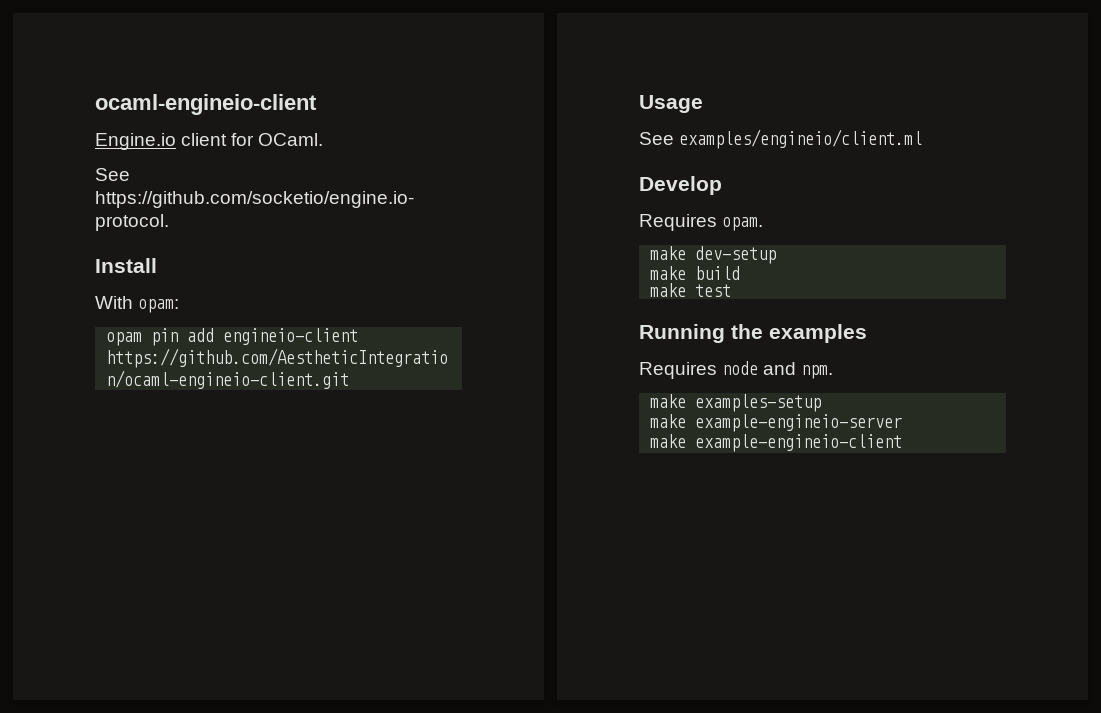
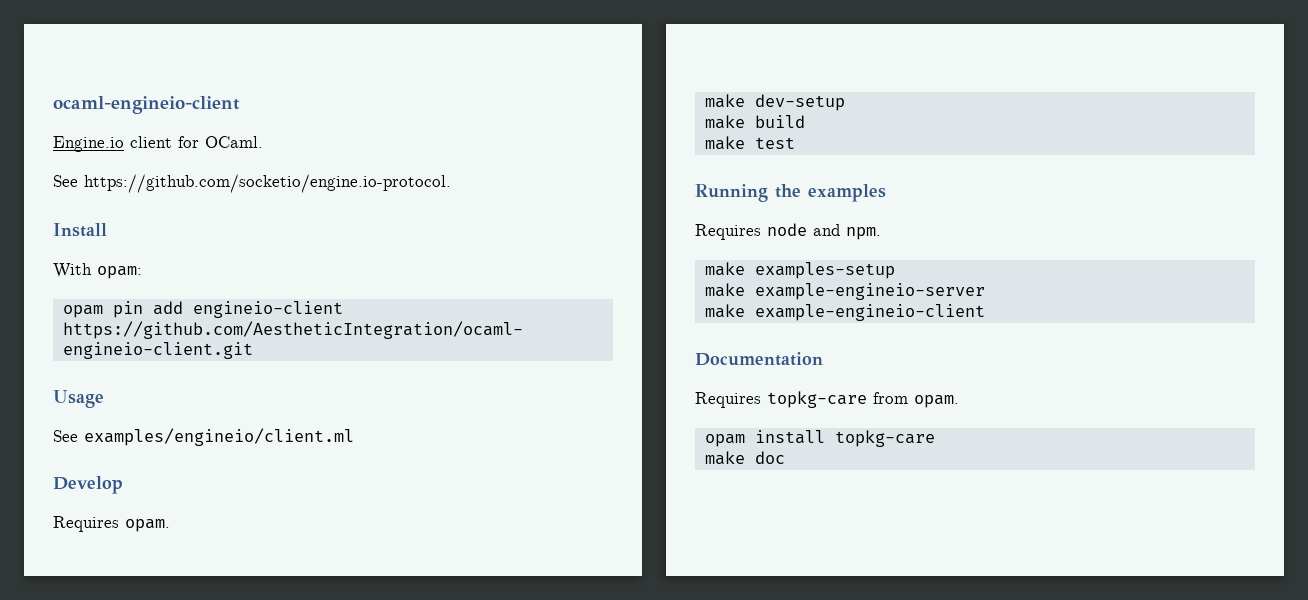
+ Documentation
+ Requires topkg-care from opam.
+ opam install topkg-care
+ make doc

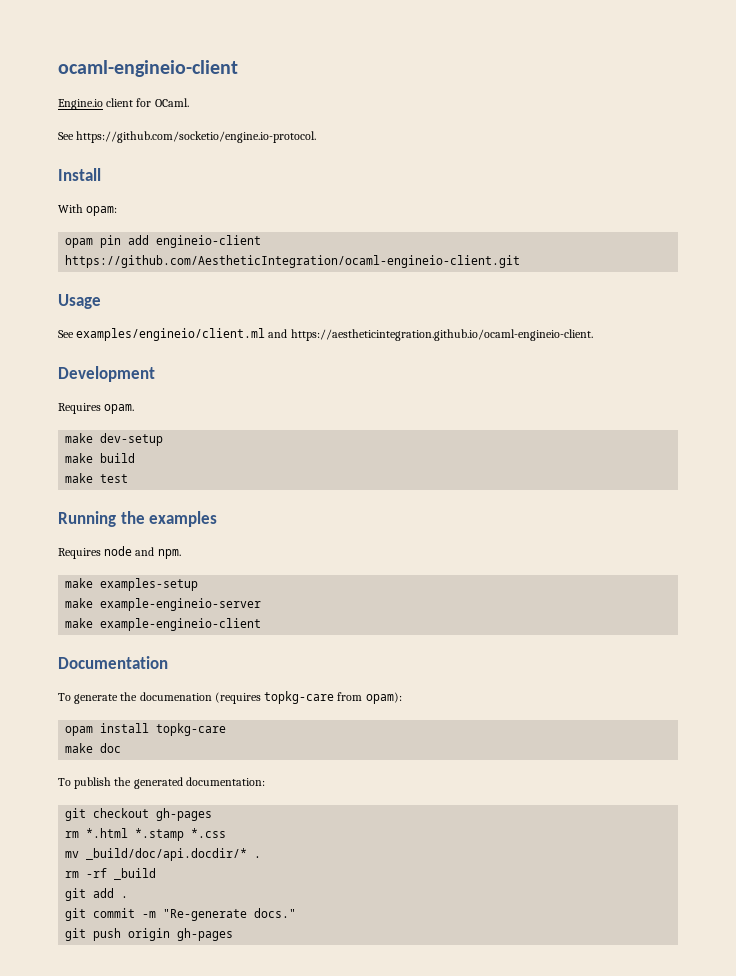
- See examples/engineio/client.ml
- Develop
+ See examples/engineio/client.ml and https://aestheticintegration.github.io/ocaml-engineio-client.
+ Development
- Requires topkg-care from opam.
+ To generate the documenation (requires topkg-care from opam):
+ To publish the generated documentation:
+ git checkout gh-pages
+ rm *.html *.stamp *.css
+ mv _build/doc/api.docdir/* .
+ rm -rf _build
+ git add .
+ git commit -m "Re-generate docs."
+ git push origin gh-pages

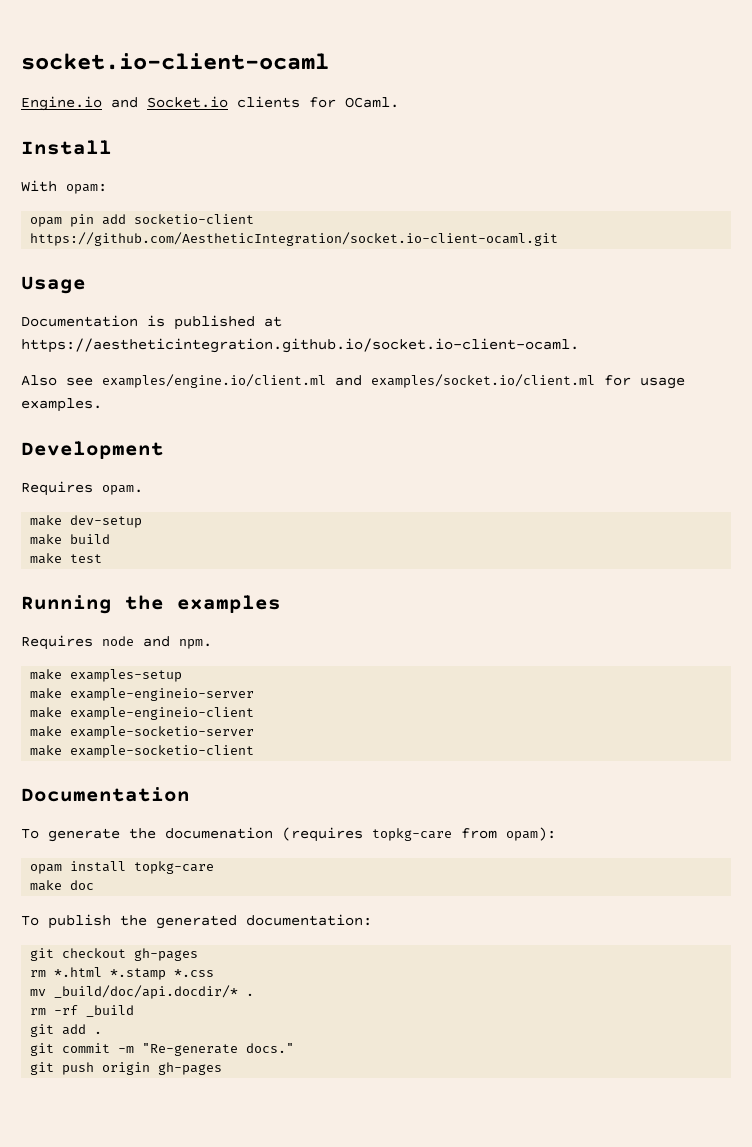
- ocaml-engineio-client
+ socket.io-client-ocaml
- Engine.io client for OCaml.
+ Engine.io and Socket.io clients for OCaml.
- See https://github.com/socketio/engine.io-protocol.
- opam pin add engineio-client https://github.com/AestheticIntegration/ocaml-engineio-client.git
+ opam pin add socketio-client https://github.com/AestheticIntegration/socket.io-client-ocaml.git
- See examples/engineio/client.ml and https://aestheticintegration.github.io/ocaml-engineio-client.
+ Documentation is published at https://aestheticintegration.github.io/socket.io-client-ocaml.
+ Also see examples/engine.io/client.ml and examples/socket.io/client.ml for usage examples.
+ make example-socketio-server
+ make example-socketio-client

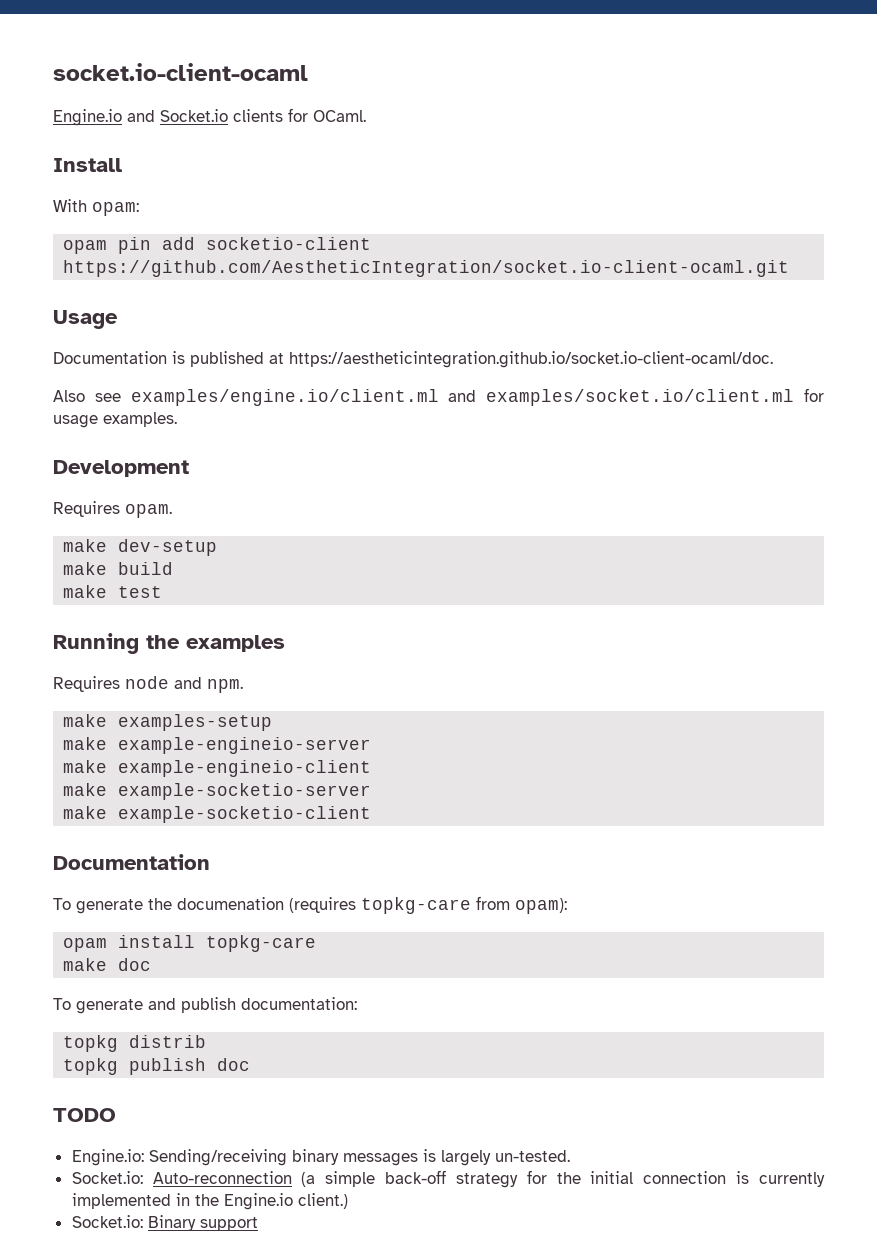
- Documentation is published at https://aestheticintegration.github.io/socket.io-client-ocaml.
+ Documentation is published at https://aestheticintegration.github.io/socket.io-client-ocaml/doc.
- To publish the generated documentation:
- git checkout gh-pages
- rm *.html *.stamp *.css
- mv _build/doc/api.docdir/* .
- rm -rf _build
- git add .
- git commit -m "Re-generate docs."
- git push origin gh-pages
+ To generate and publish documentation:
+ topkg distrib
+ topkg publish doc
+ TODO
+ Engine.io: Sending/receiving binary messages is largely un-tested.
+ Socket.io: Auto-reconnection (a simple back-off strategy for the initial connection is currently implemented in the Engine.io client.)
+ Socket.io: Binary support

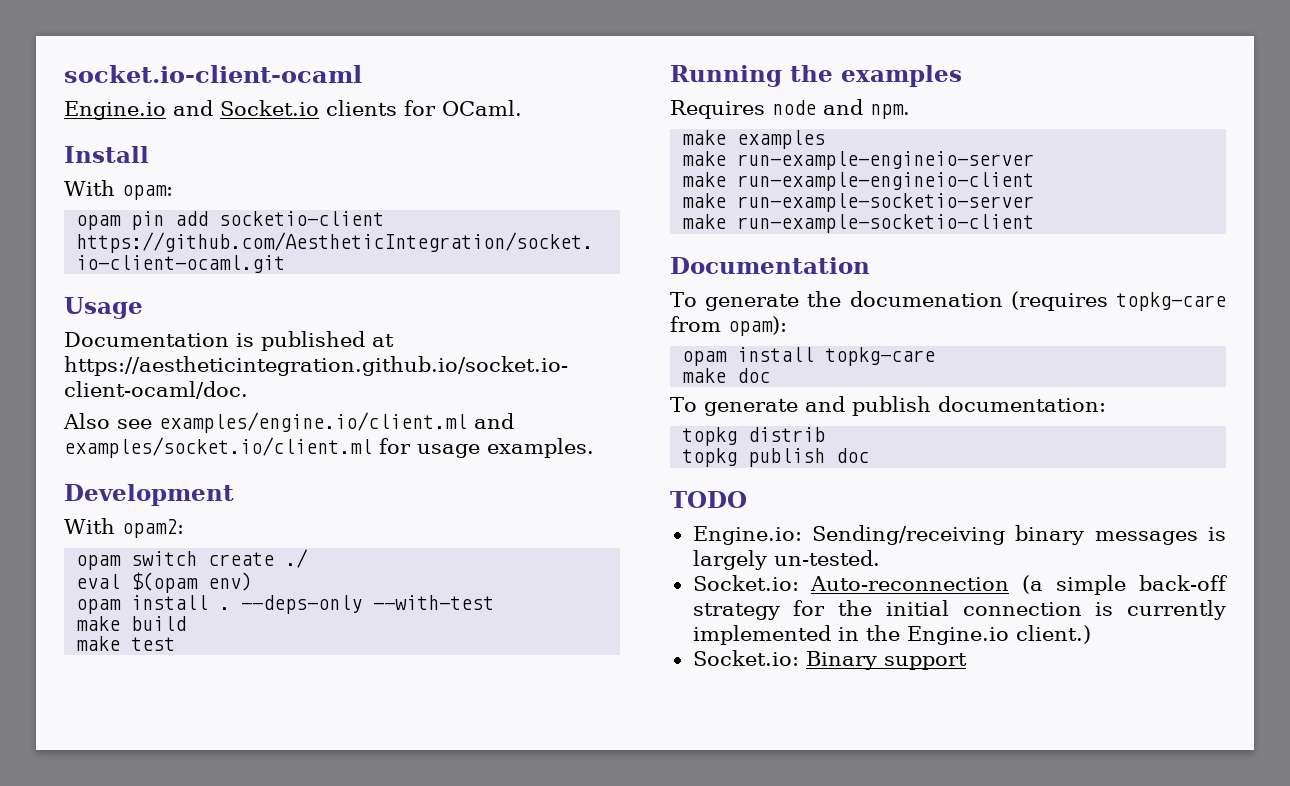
- Requires opam.
- make dev-setup
+ With opam2:
+ opam switch create ./
+ eval $(opam env)
+ opam install . --deps-only --with-test
- make examples-setup
- make example-engineio-server
- make example-engineio-client
- make example-socketio-server
- make example-socketio-client
+ make examples
+ make run-example-engineio-server
+ make run-example-engineio-client
+ make run-example-socketio-server
+ make run-example-socketio-client

